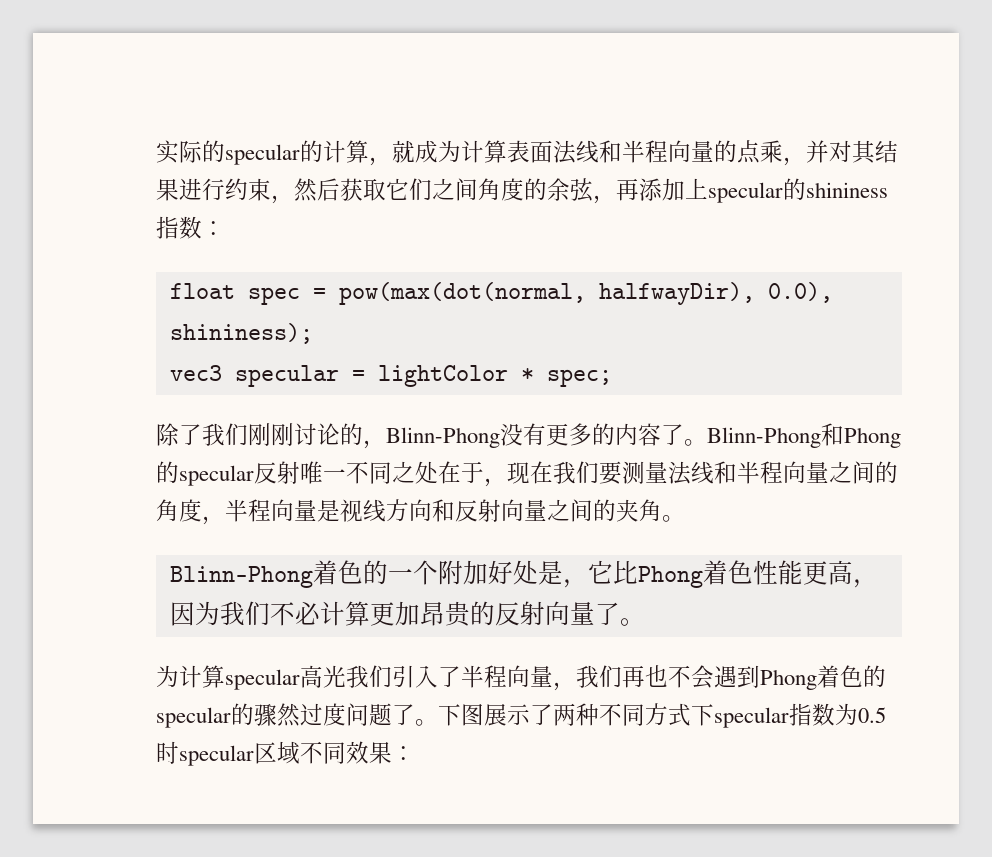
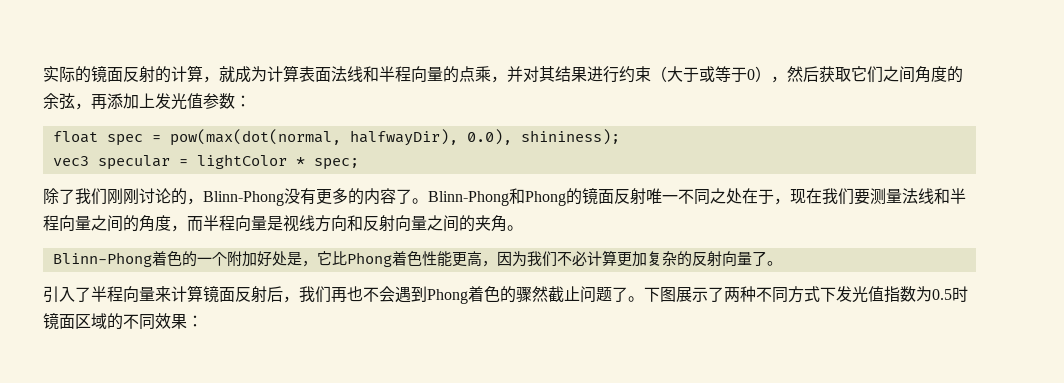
- 实际的specular的计算，就成为计算表面法线和半程向量的点乘，并对其结果进行约束，然后获取它们之间角度的余弦，再添加上specular的shininess指数：
+ 实际的镜面反射的计算，就成为计算表面法线和半程向量的点乘，并对其结果进行约束（大于或等于0），然后获取它们之间角度的余弦，再添加上发光值参数：
- Blinn-Phong和Phong的specular反射唯一不同之处在于，现在我们要测量法线和半程向量之间的角度，半程向量是视线方向和反射向量之间的夹角。
+ Blinn-Phong和Phong的镜面反射唯一不同之处在于，现在我们要测量法线和半程向量之间的角度，而半程向量是视线方向和反射向量之间的夹角。
- Blinn-Phong着色的一个附加好处是，它比Phong着色性能更高，因为我们不必计算更加昂贵的反射向量了。
+ Blinn-Phong着色的一个附加好处是，它比Phong着色性能更高，因为我们不必计算更加复杂的反射向量了。
- 为计算specular高光我们引入了半程向量，我们再也不会遇到Phong着色的specular的骤然过度问题了。
+ 引入了半程向量来计算镜面反射后，我们再也不会遇到Phong着色的骤然截止问题了。
- 下图展示了两种不同方式下specular指数为0.5时specular区域不同效果：
+ 下图展示了两种不同方式下发光值指数为0.5时镜面区域的不同效果：

